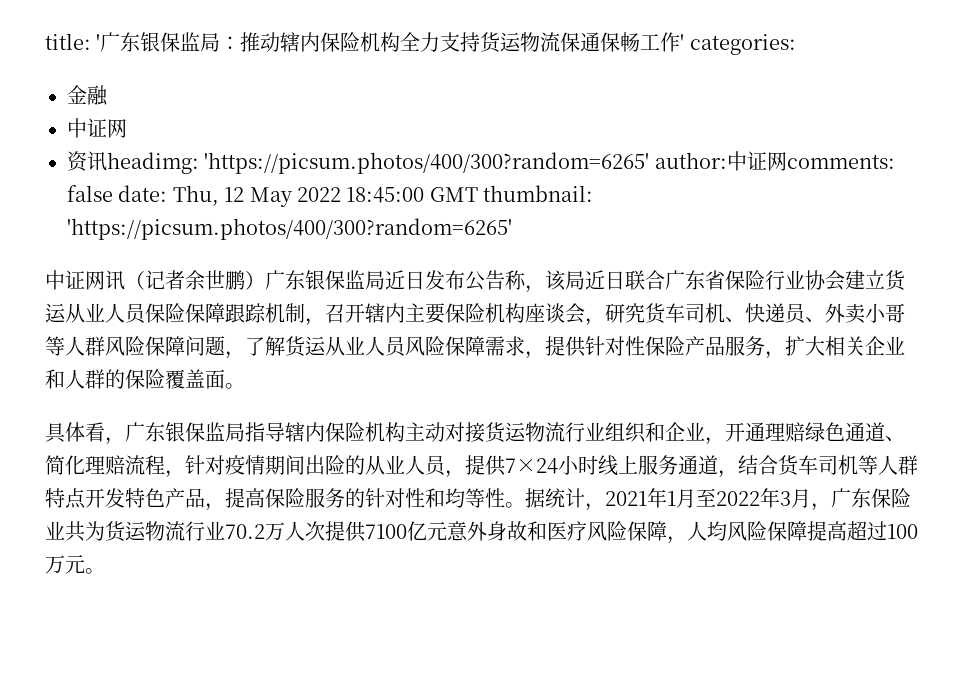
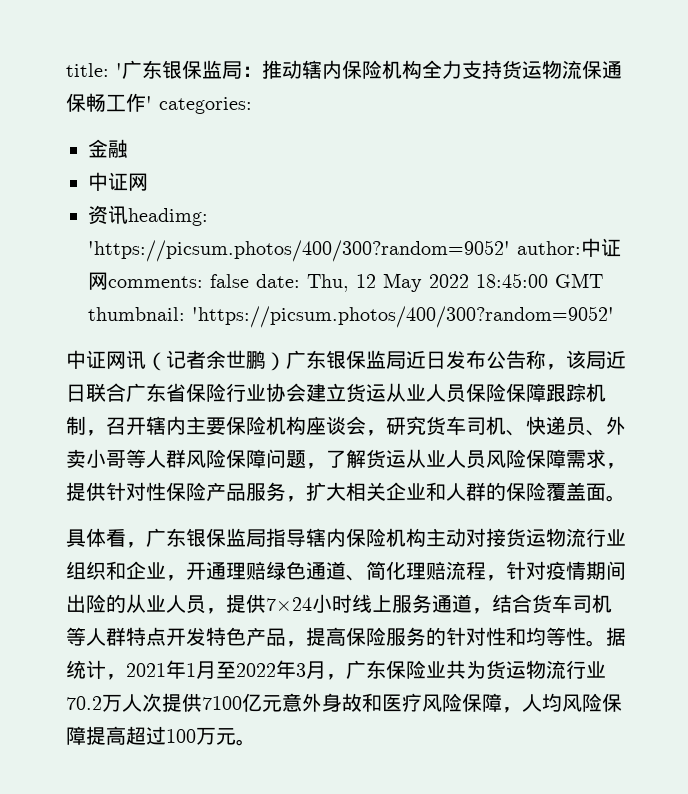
- 资讯headimg: 'https://picsum.photos/400/300?random=6265' author:中证网comments: false date: Thu, 12 May 2022 18:45:00 GMT thumbnail: 'https://picsum.photos/400/300?random=6265'
+ 资讯headimg: 'https://picsum.photos/400/300?random=9052' author:中证网comments: false date: Thu, 12 May 2022 18:45:00 GMT thumbnail: 'https://picsum.photos/400/300?random=9052'

